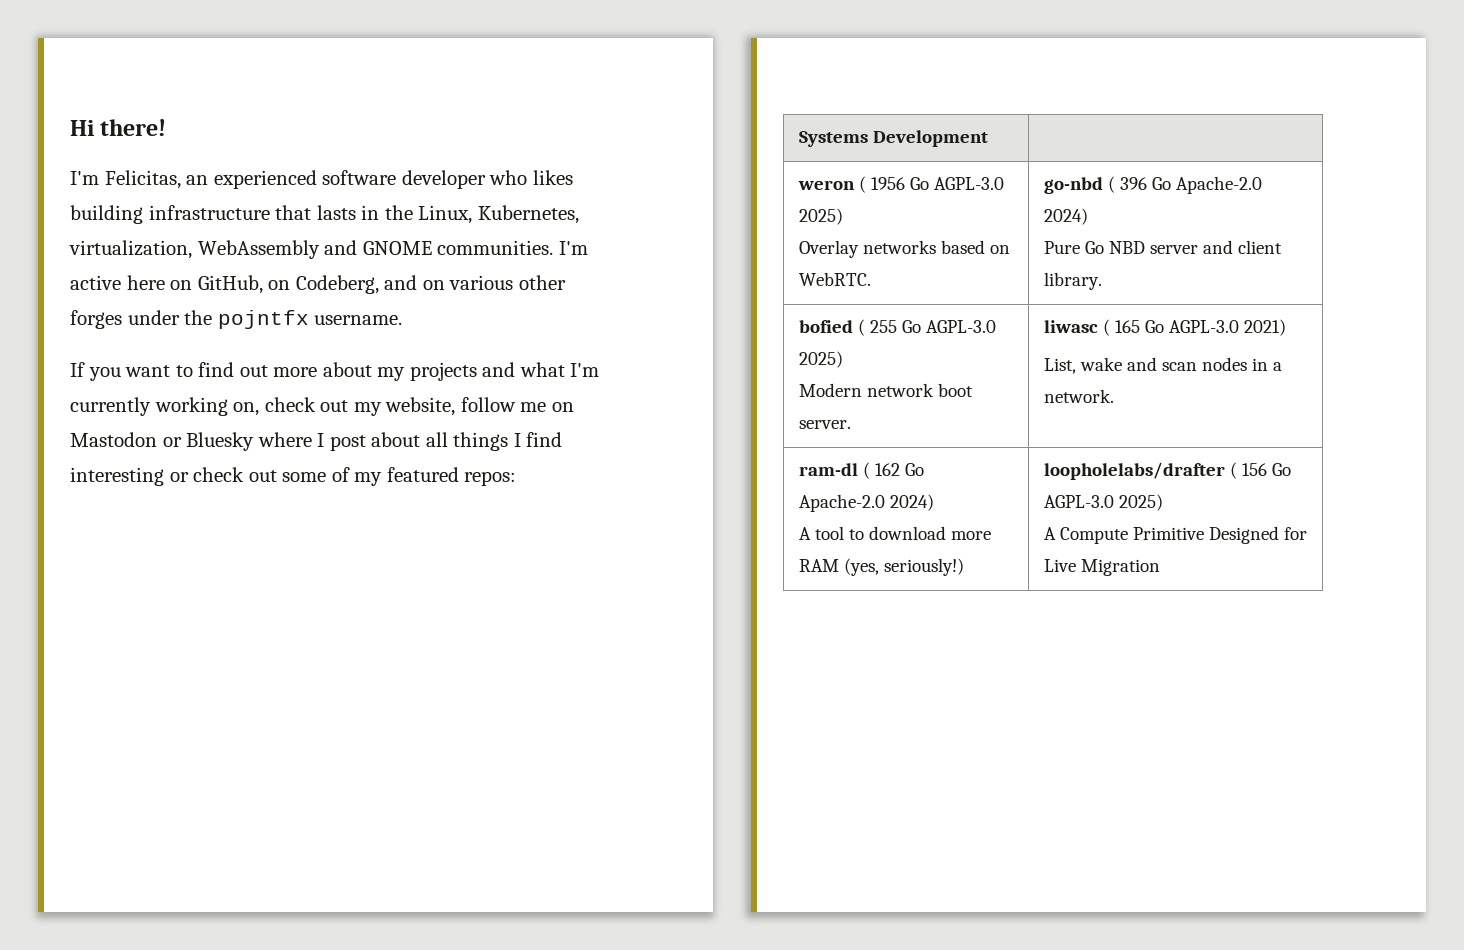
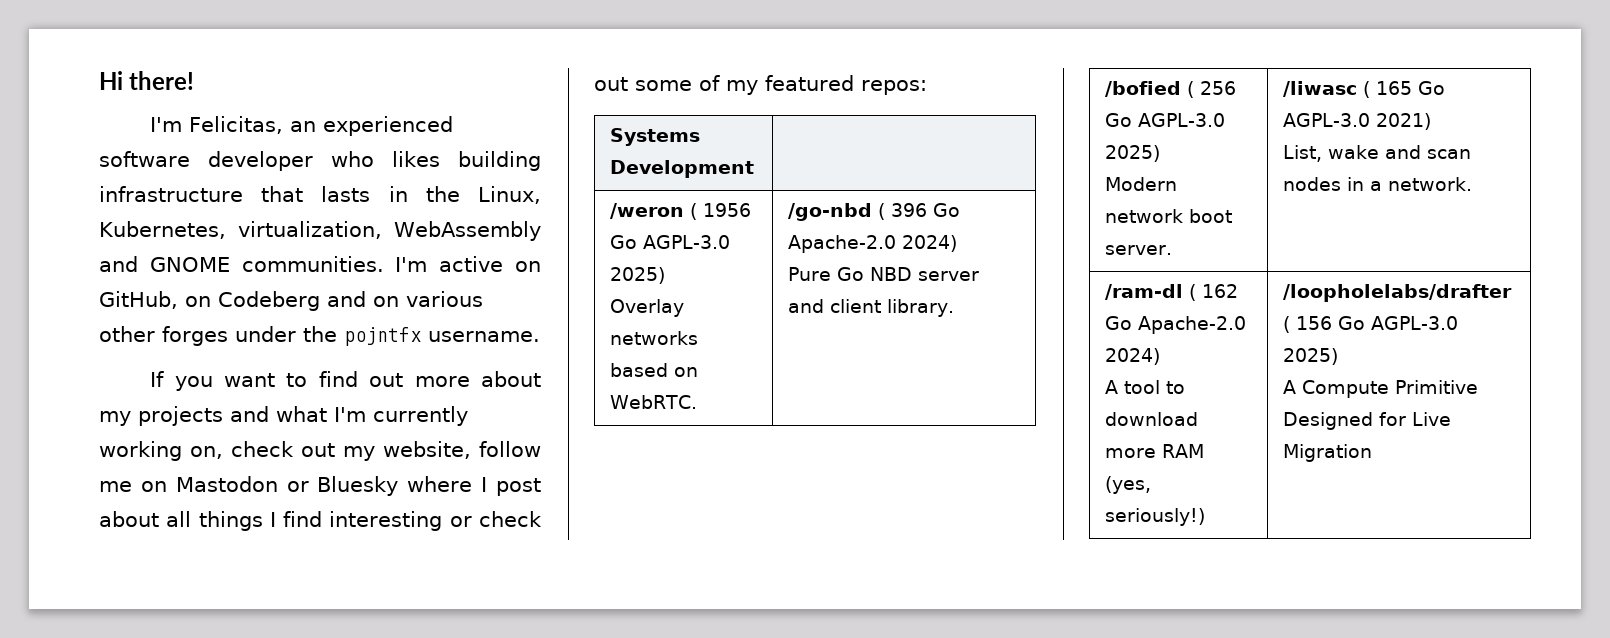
- I'm active here on GitHub, on Codeberg, and on various other forges under the pojntfx username.
+ I'm active on GitHub, on Codeberg and on various other forges under the pojntfx username.
- weron ( 1956 Go AGPL-3.0 2025)
- Overlay networks based on WebRTC. | go-nbd ( 396 Go Apache-2.0 2024)
+ /weron ( 1956 Go AGPL-3.0 2025)
+ Overlay networks based on WebRTC. | /go-nbd ( 396 Go Apache-2.0 2024)
- bofied ( 255 Go AGPL-3.0 2025)
- Modern network boot server. | liwasc ( 165 Go AGPL-3.0 2021)
+ /bofied ( 256 Go AGPL-3.0 2025)
+ Modern network boot server. | /liwasc ( 165 Go AGPL-3.0 2021)
- ram-dl ( 162 Go Apache-2.0 2024)
- A tool to download more RAM (yes, seriously!) | loopholelabs/drafter ( 156 Go AGPL-3.0 2025)
+ /ram-dl ( 162 Go Apache-2.0 2024)
+ A tool to download more RAM (yes, seriously!) | /loopholelabs/drafter ( 156 Go AGPL-3.0 2025)

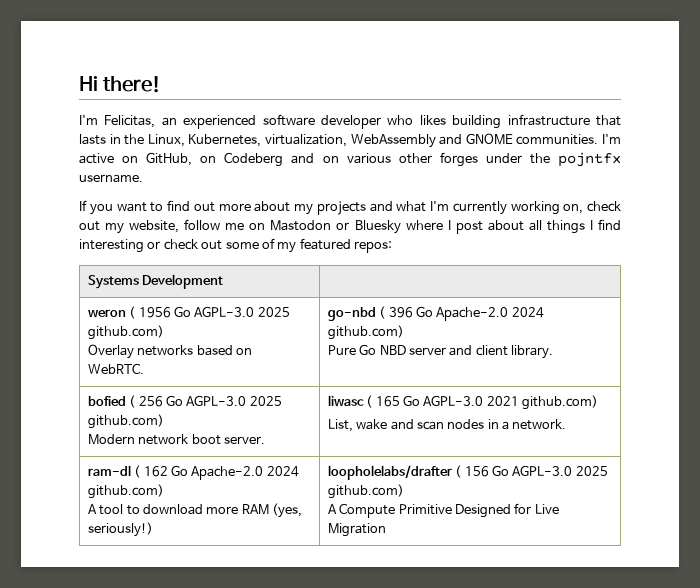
- /weron ( 1956 Go AGPL-3.0 2025)
- Overlay networks based on WebRTC. | /go-nbd ( 396 Go Apache-2.0 2024)
+ weron ( 1956 Go AGPL-3.0 2025 github.com)
+ Overlay networks based on WebRTC. | go-nbd ( 396 Go Apache-2.0 2024 github.com)
- /bofied ( 256 Go AGPL-3.0 2025)
- Modern network boot server. | /liwasc ( 165 Go AGPL-3.0 2021)
+ bofied ( 256 Go AGPL-3.0 2025 github.com)
+ Modern network boot server. | liwasc ( 165 Go AGPL-3.0 2021 github.com)
- /ram-dl ( 162 Go Apache-2.0 2024)
- A tool to download more RAM (yes, seriously!) | /loopholelabs/drafter ( 156 Go AGPL-3.0 2025)
+ ram-dl ( 162 Go Apache-2.0 2024 github.com)
+ A tool to download more RAM (yes, seriously!) | loopholelabs/drafter ( 156 Go AGPL-3.0 2025 github.com)

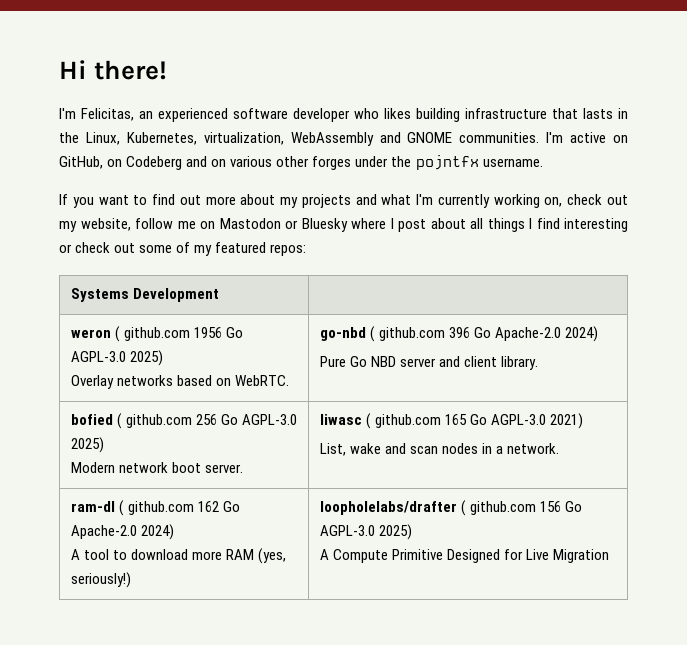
- weron ( 1956 Go AGPL-3.0 2025 github.com)
- Overlay networks based on WebRTC. | go-nbd ( 396 Go Apache-2.0 2024 github.com)
+ weron ( github.com 1956 Go AGPL-3.0 2025)
+ Overlay networks based on WebRTC. | go-nbd ( github.com 396 Go Apache-2.0 2024)
- bofied ( 256 Go AGPL-3.0 2025 github.com)
- Modern network boot server. | liwasc ( 165 Go AGPL-3.0 2021 github.com)
+ bofied ( github.com 256 Go AGPL-3.0 2025)
+ Modern network boot server. | liwasc ( github.com 165 Go AGPL-3.0 2021)
- ram-dl ( 162 Go Apache-2.0 2024 github.com)
- A tool to download more RAM (yes, seriously!) | loopholelabs/drafter ( 156 Go AGPL-3.0 2025 github.com)
+ ram-dl ( github.com 162 Go Apache-2.0 2024)
+ A tool to download more RAM (yes, seriously!) | loopholelabs/drafter ( github.com 156 Go AGPL-3.0 2025)

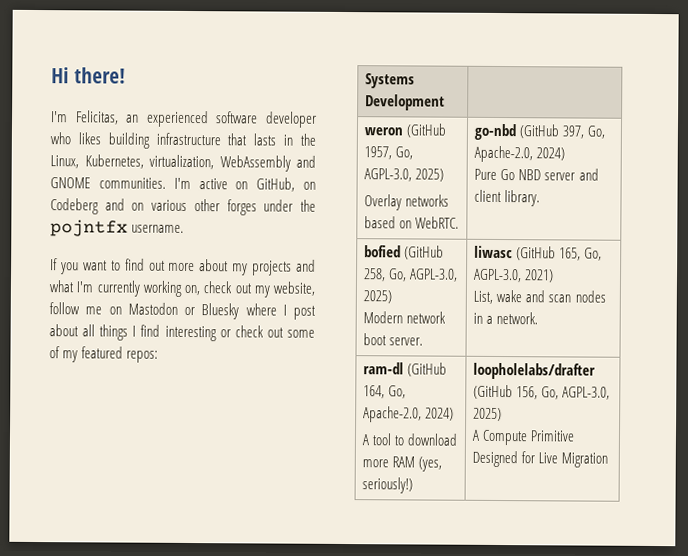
- weron ( github.com 1956 Go AGPL-3.0 2025)
- Overlay networks based on WebRTC. | go-nbd ( github.com 396 Go Apache-2.0 2024)
+ weron (GitHub 1957, Go, AGPL-3.0, 2025)
+ Overlay networks based on WebRTC. | go-nbd (GitHub 397, Go, Apache-2.0, 2024)
- bofied ( github.com 256 Go AGPL-3.0 2025)
- Modern network boot server. | liwasc ( github.com 165 Go AGPL-3.0 2021)
+ bofied (GitHub 258, Go, AGPL-3.0, 2025)
+ Modern network boot server. | liwasc (GitHub 165, Go, AGPL-3.0, 2021)
- ram-dl ( github.com 162 Go Apache-2.0 2024)
- A tool to download more RAM (yes, seriously!) | loopholelabs/drafter ( github.com 156 Go AGPL-3.0 2025)
+ ram-dl (GitHub 164, Go, Apache-2.0, 2024)
+ A tool to download more RAM (yes, seriously!) | loopholelabs/drafter (GitHub 156, Go, AGPL-3.0, 2025)

